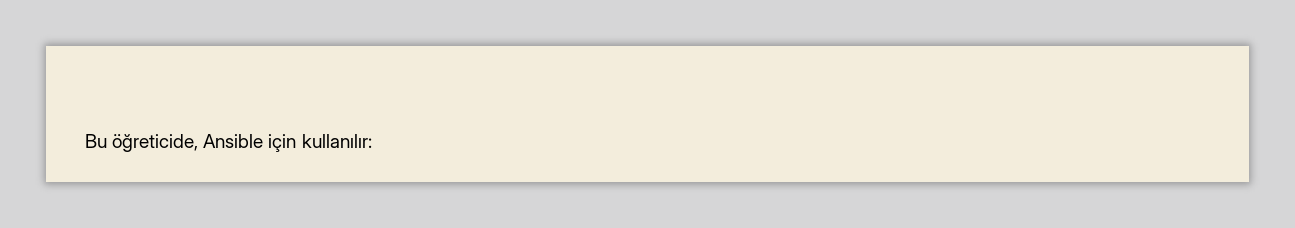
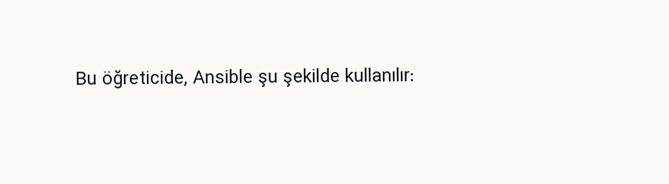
- Bu öğreticide, Ansible için kullanılır:
+ Bu öğreticide, Ansible şu şekilde kullanılır:

